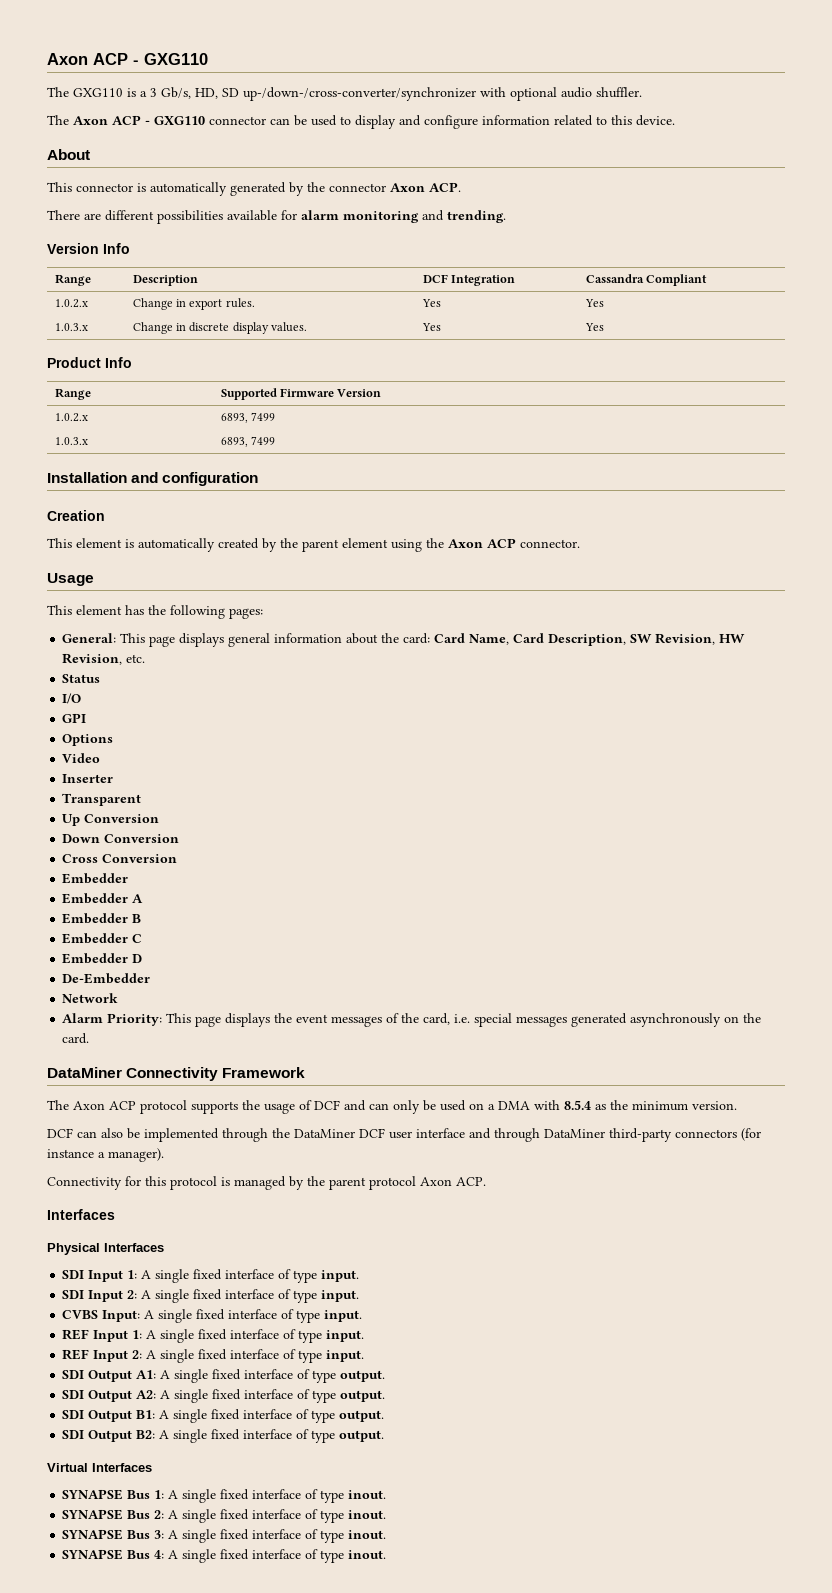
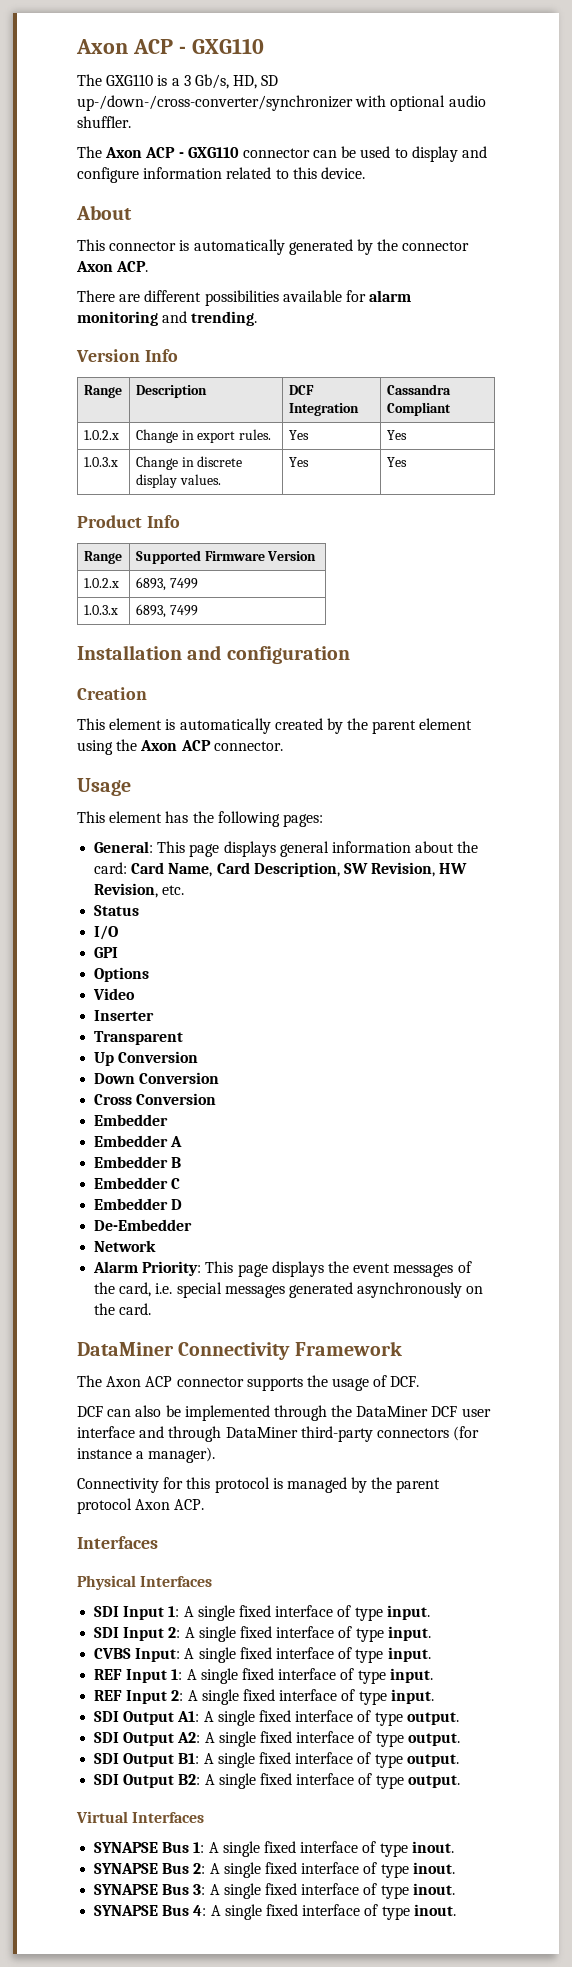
- The Axon ACP protocol supports the usage of DCF and can only be used on a DMA with 8.5.4 as the minimum version.
+ The Axon ACP connector supports the usage of DCF.

